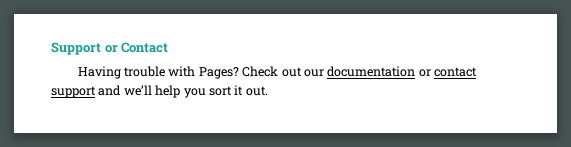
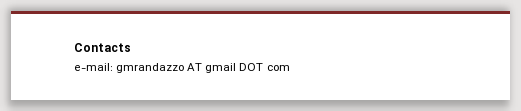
- Support or Contact
- Having trouble with Pages? Check out our documentation or contact support and we’ll help you sort it out.
+ Contacts
+ e-mail: gmrandazzo AT gmail DOT com

